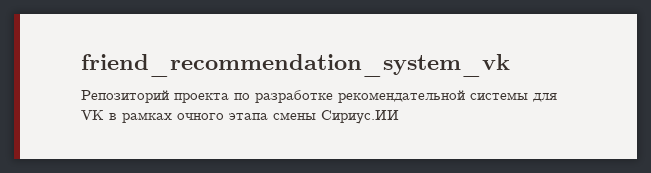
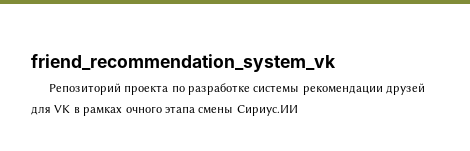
- Репозиторий проекта по разработке рекомендательной системы для VK в рамках очного этапа смены Сириус.ИИ
+ Репозиторий проекта по разработке системы рекомендации друзей для VK в рамках очного этапа смены Сириус.ИИ

